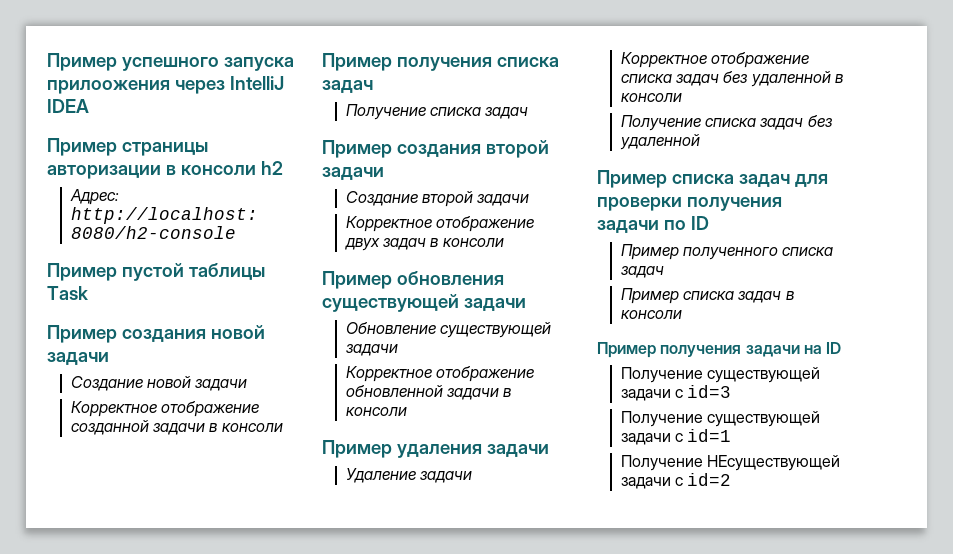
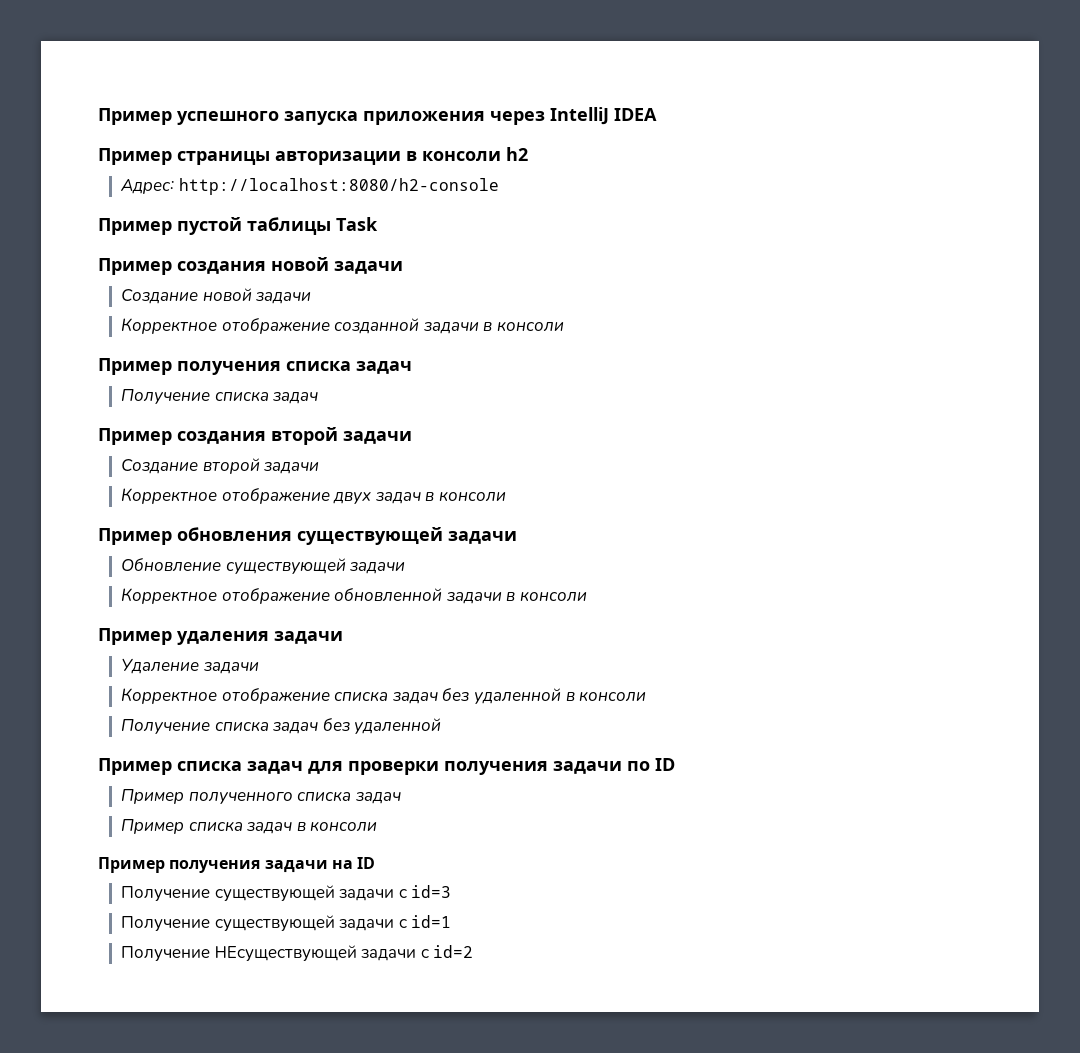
- Пример успешного запуска прилоожения через IntelliJ IDEA
+ Пример успешного запуска приложения через IntelliJ IDEA

